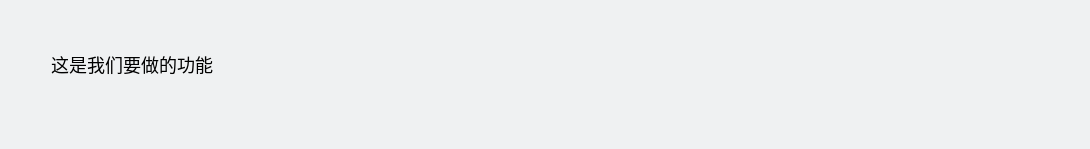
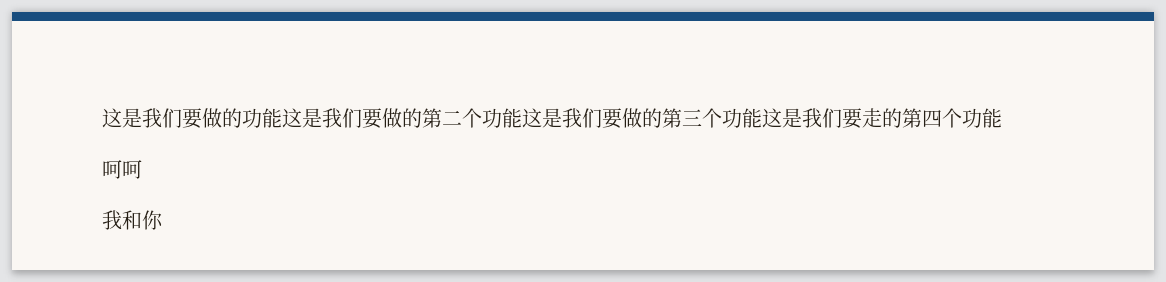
- 这是我们要做的功能
+ 这是我们要做的功能这是我们要做的第二个功能这是我们要做的第三个功能这是我们要走的第四个功能
+ 呵呵
+ 我和你

